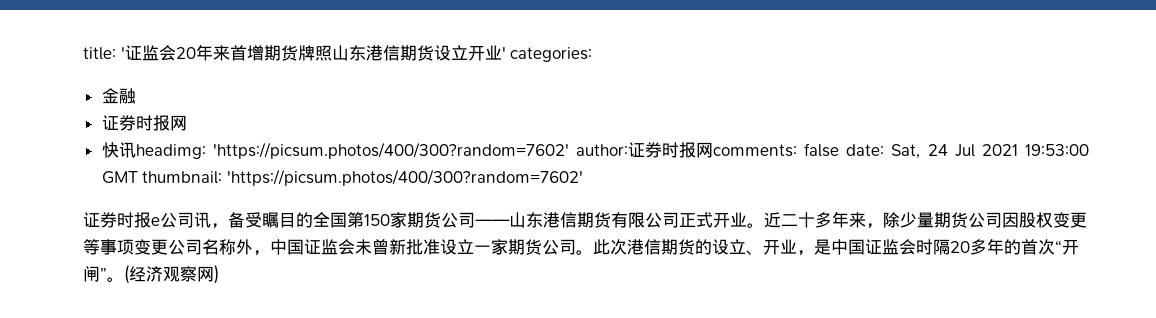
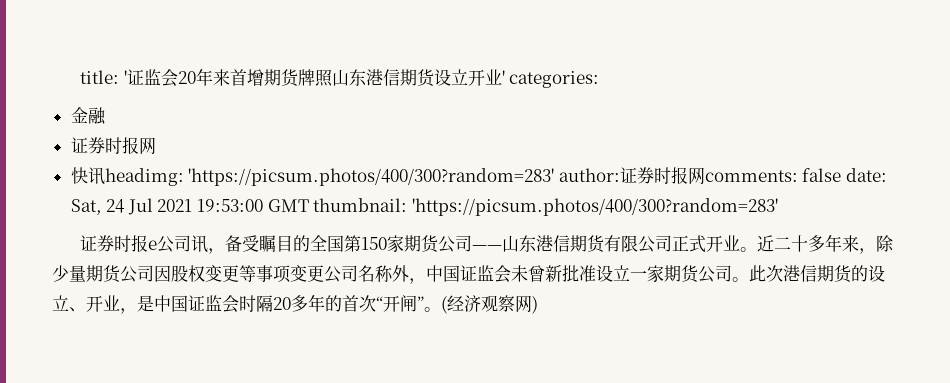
- 快讯headimg: 'https://picsum.photos/400/300?random=7602' author:证券时报网comments: false date: Sat, 24 Jul 2021 19:53:00 GMT thumbnail: 'https://picsum.photos/400/300?random=7602'
+ 快讯headimg: 'https://picsum.photos/400/300?random=283' author:证券时报网comments: false date: Sat, 24 Jul 2021 19:53:00 GMT thumbnail: 'https://picsum.photos/400/300?random=283'

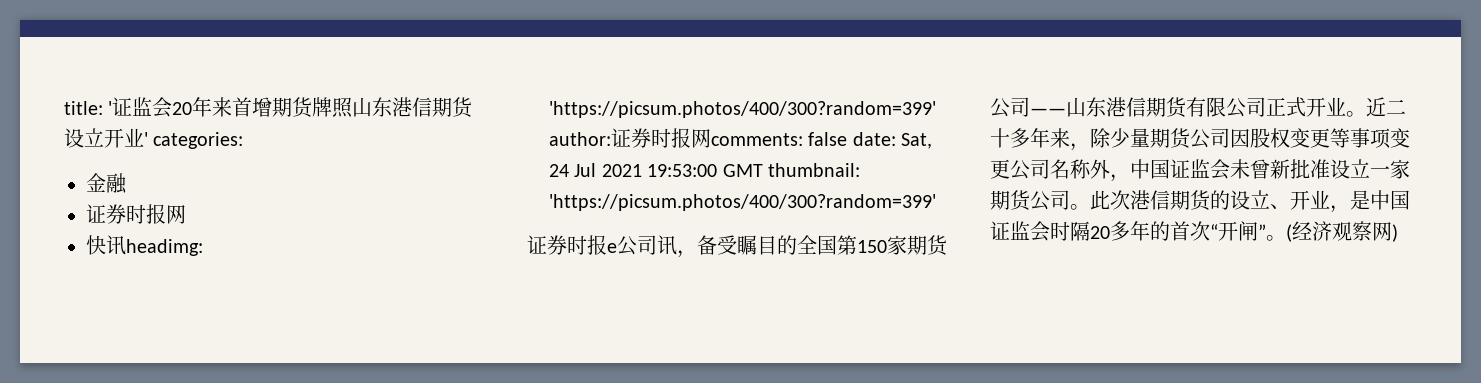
- 快讯headimg: 'https://picsum.photos/400/300?random=283' author:证券时报网comments: false date: Sat, 24 Jul 2021 19:53:00 GMT thumbnail: 'https://picsum.photos/400/300?random=283'
+ 快讯headimg: 'https://picsum.photos/400/300?random=399' author:证券时报网comments: false date: Sat, 24 Jul 2021 19:53:00 GMT thumbnail: 'https://picsum.photos/400/300?random=399'

